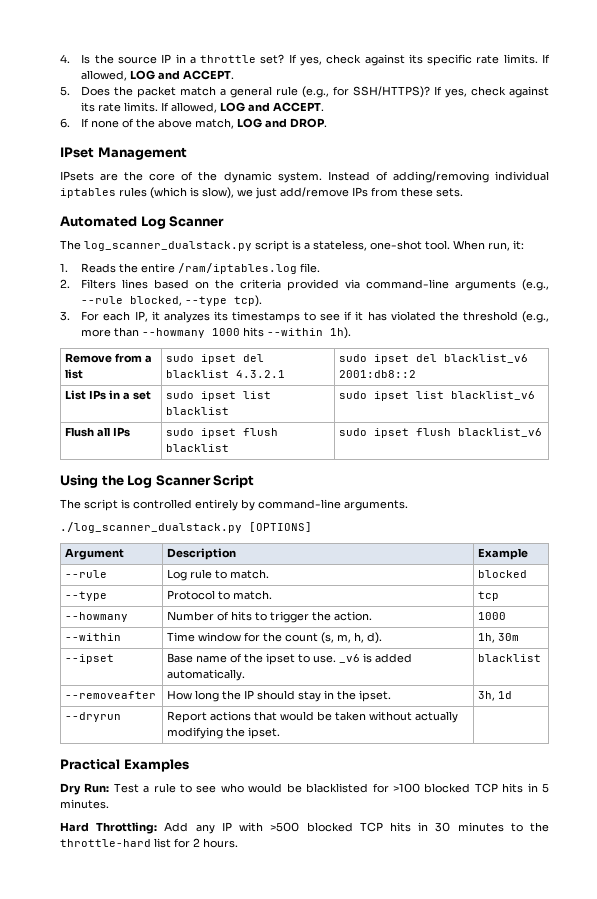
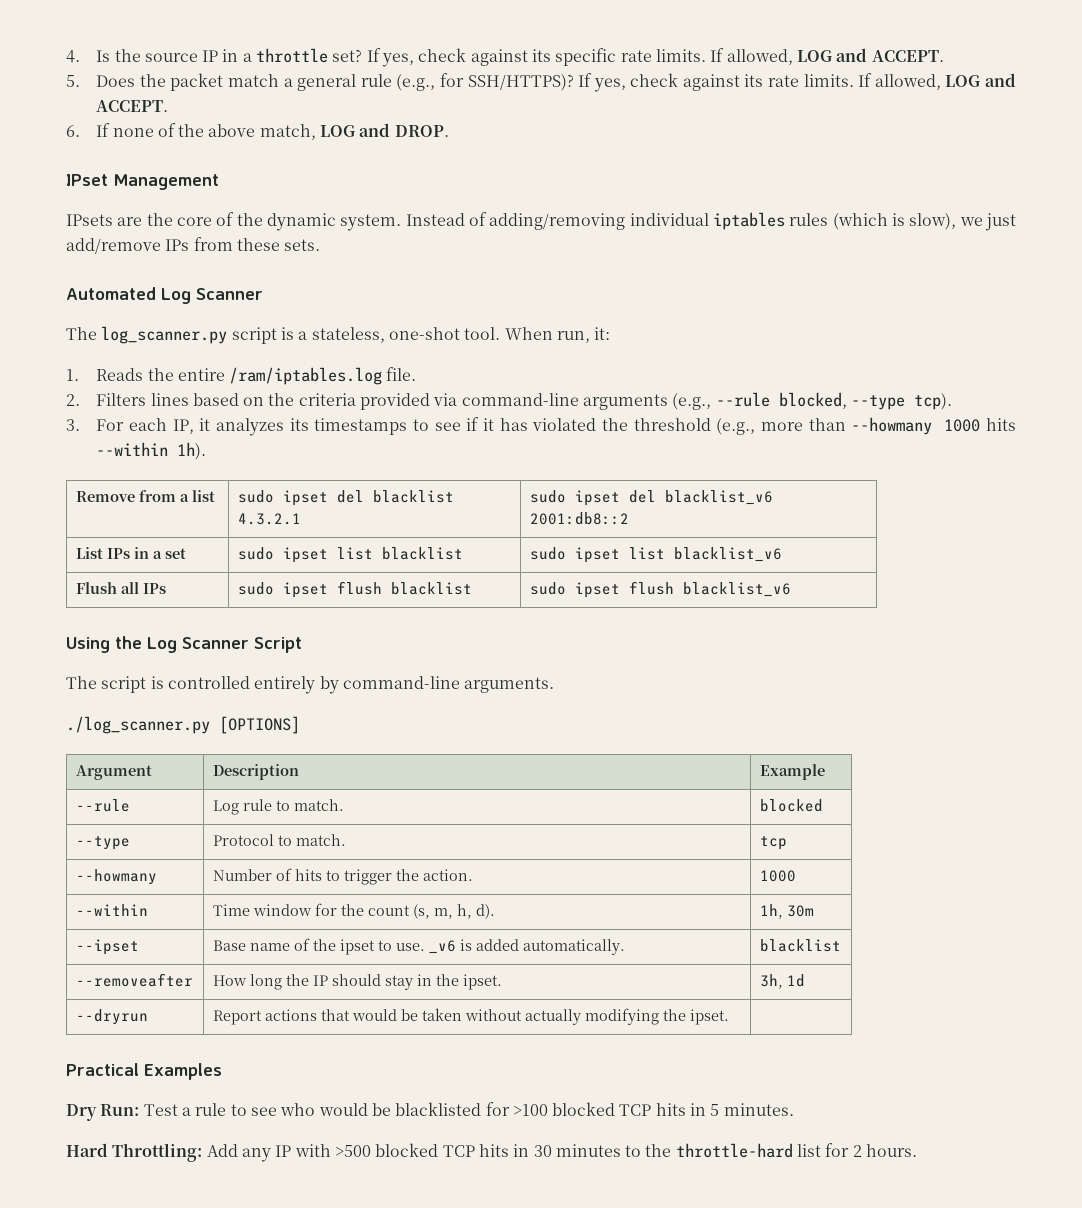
- The log_scanner_dualstack.py script is a stateless, one-shot tool.
+ The log_scanner.py script is a stateless, one-shot tool.
- ./log_scanner_dualstack.py [OPTIONS]
+ ./log_scanner.py [OPTIONS]

